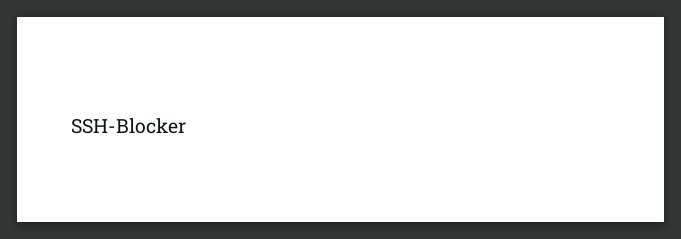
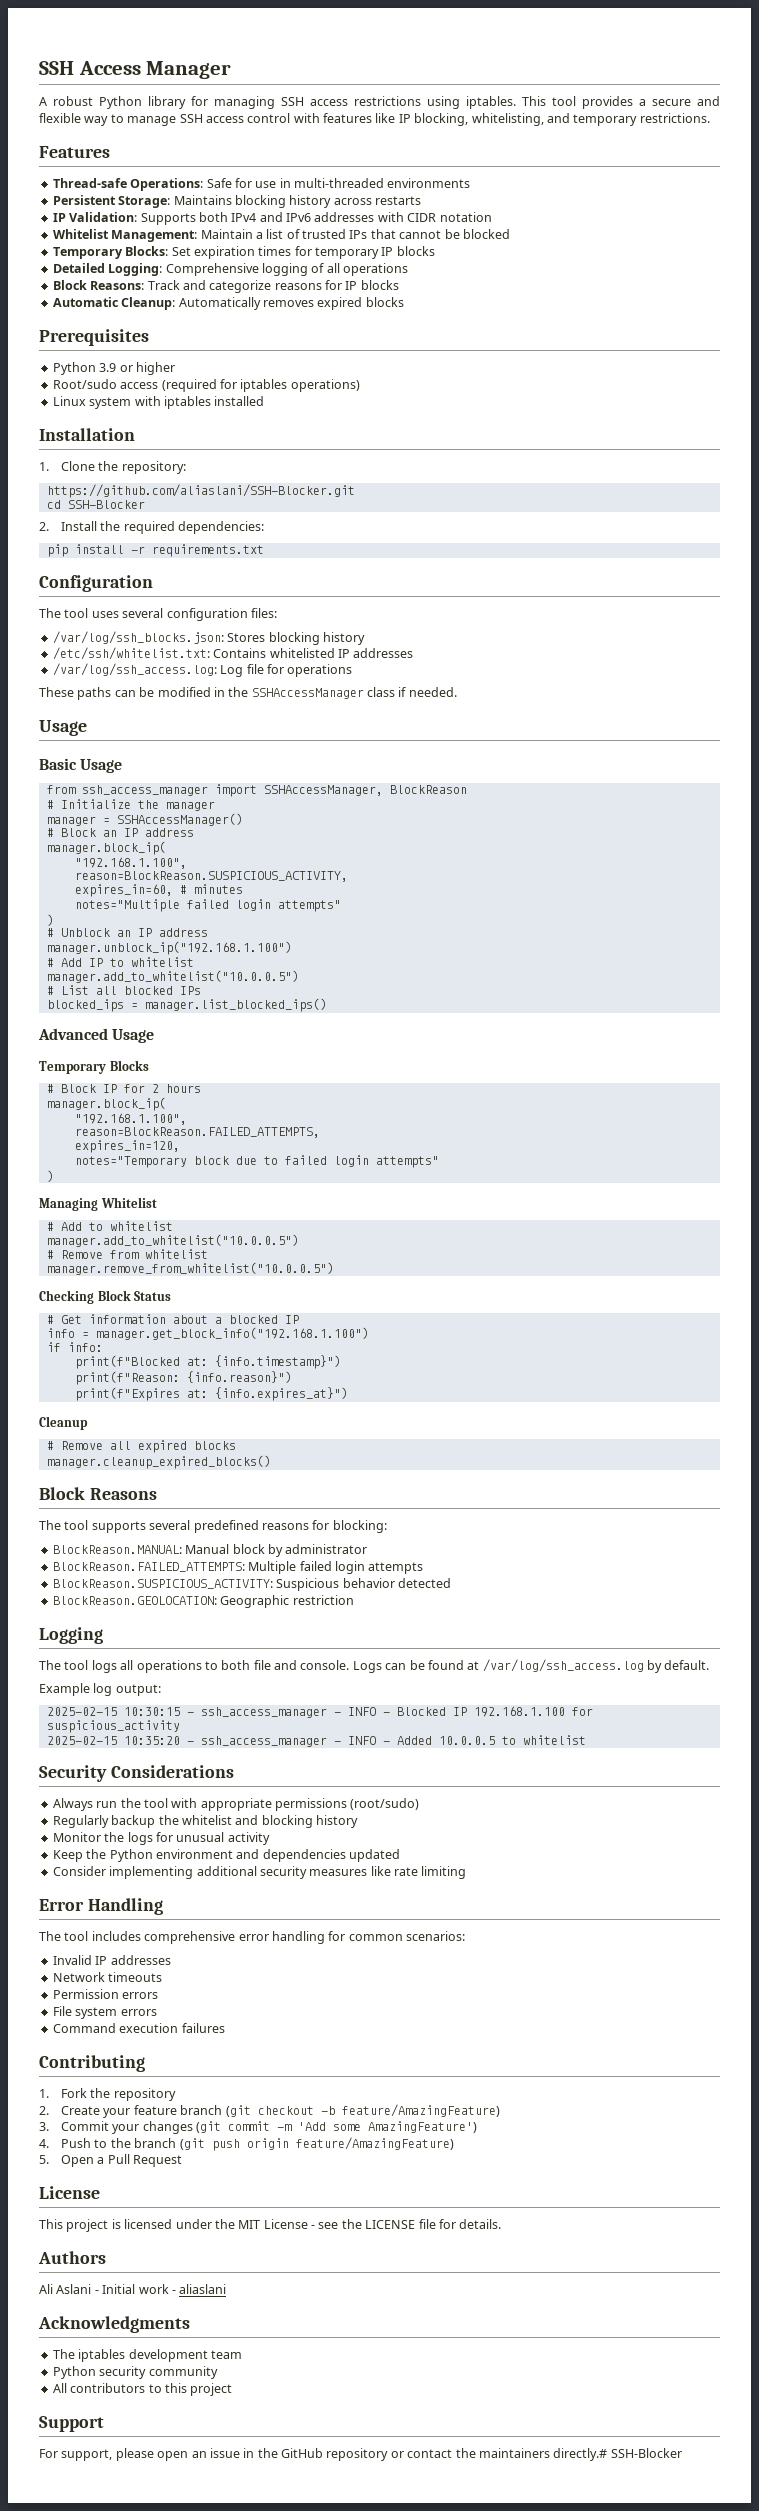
- SSH-Blocker
+ SSH Access Manager
+ A robust Python library for managing SSH access restrictions using iptables. This tool provides a secure and flexible way to manage SSH access control with features like IP blocking, whitelisting, and temporary restrictions.
+ Features
+ Thread-safe Operations: Safe for use in multi-threaded environments
+ Persistent Storage: Maintains blocking history across restarts
+ IP Validation: Supports both IPv4 and IPv6 addresses with CIDR notation
+ Whitelist Management: Maintain a list of trusted IPs that cannot be blocked
+ Temporary Blocks: Set expiration times for temporary IP blocks
+ Detailed Logging: Comprehensive logging of all operations
+ Block Reasons: Track and categorize reasons for IP blocks
+ Automatic Cleanup: Automatically removes expired blocks
+ Prerequisites
+ Python 3.9 or higher
+ Root/sudo access (required for iptables operations)
+ Linux system with iptables installed
+ Installation
+ 1. Clone the repository:
+ https://github.com/aliaslani/SSH-Blocker.git
+ cd SSH-Blocker
+ 2. Install the required dependencies:
+ pip install -r requirements.txt
+ Configuration
+ The tool uses several configuration files:
+ /var/log/ssh_blocks.json: Stores blocking history
+ /etc/ssh/whitelist.txt: Contains whitelisted IP addresses
+ /var/log/ssh_access.log: Log file for operations
+ These paths can be modified in the SSHAccessManager class if needed.
+ Usage
+ Basic Usage
+ from ssh_access_manager import SSHAccessManager, BlockReason
+ # Initialize the manager
+ manager = SSHAccessManager()
+ # Block an IP address
+ manager.block_ip(
+ "192.168.1.100",
+ reason=BlockReason.SUSPICIOUS_ACTIVITY,
+ expires_in=60, # minutes
+ notes="Multiple failed login attempts"
+ )
+ # Unblock an IP address
+ manager.unblock_ip("192.168.1.100")
+ # Add IP to whitelist
+ manager.add_to_whitelist("10.0.0.5")
+ # List all blocked IPs
+ blocked_ips = manager.list_blocked_ips()
+ Advanced Usage
+ Temporary Blocks
+ # Block IP for 2 hours
+ manager.block_ip(
+ "192.168.1.100",
+ reason=BlockReason.FAILED_ATTEMPTS,
+ expires_in=120,
+ notes="Temporary block due to failed login attempts"
+ )
+ Managing Whitelist
+ # Add to whitelist
+ manager.add_to_whitelist("10.0.0.5")
+ # Remove from whitelist
+ manager.remove_from_whitelist("10.0.0.5")
+ Checking Block Status
+ # Get information about a blocked IP
+ info = manager.get_block_info("192.168.1.100")
+ if info:
+ print(f"Blocked at: {info.timestamp}")
+ print(f"Reason: {info.reason}")
+ print(f"Expires at: {info.expires_at}")
+ Cleanup
+ # Remove all expired blocks
+ manager.cleanup_expired_blocks()
+ Block Reasons
+ The tool supports several predefined reasons for blocking:
+ BlockReason.MANUAL: Manual block by administrator
+ BlockReason.FAILED_ATTEMPTS: Multiple failed login attempts
+ BlockReason.SUSPICIOUS_ACTIVITY: Suspicious behavior detected
+ BlockReason.GEOLOCATION: Geographic restriction
+ Logging
+ The tool logs all operations to both file and console. Logs can be found at /var/log/ssh_access.log by default.
+ Example log output:
+ 2025-02-15 10:30:15 - ssh_access_manager - INFO - Blocked IP 192.168.1.100 for suspicious_activity
+ 2025-02-15 10:35:20 - ssh_access_manager - INFO - Added 10.0.0.5 to whitelist
+ Security Considerations
+ Always run the tool with appropriate permissions (root/sudo)
+ Regularly backup the whitelist and blocking history
+ Monitor the logs for unusual activity
+ Keep the Python environment and dependencies updated
+ Consider implementing additional security measures like rate limiting
+ Error Handling
+ The tool includes comprehensive error handling for common scenarios:
+ Invalid IP addresses
+ Network timeouts
+ Permission errors
+ File system errors
+ Command execution failures
+ Contributing
+ 1. Fork the repository
+ 2. Create your feature branch (git checkout -b feature/AmazingFeature)
+ 3. Commit your changes (git commit -m 'Add some AmazingFeature')
+ 4. Push to the branch (git push origin feature/AmazingFeature)
+ 5. Open a Pull Request
+ License
+ This project is licensed under the MIT License - see the LICENSE file for details.
+ Authors
+ Ali Aslani - Initial work - aliaslani
+ Acknowledgments
+ The iptables development team
+ Python security community
+ All contributors to this project
+ Support
+ For support, please open an issue in the GitHub repository or contact the maintainers directly.# SSH-Blocker

